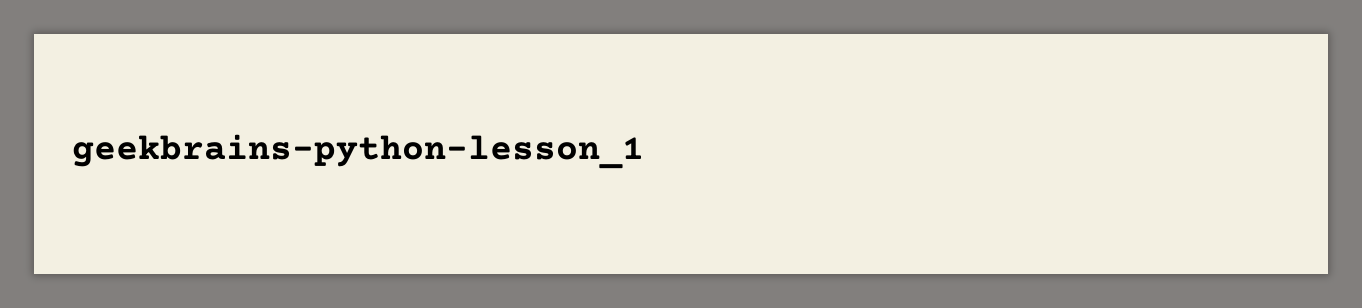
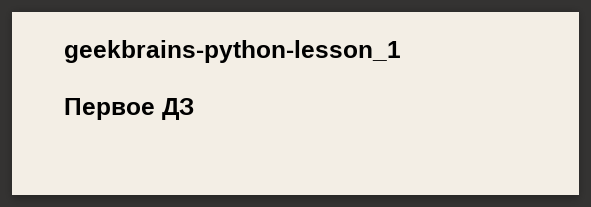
+ Первое ДЗ

